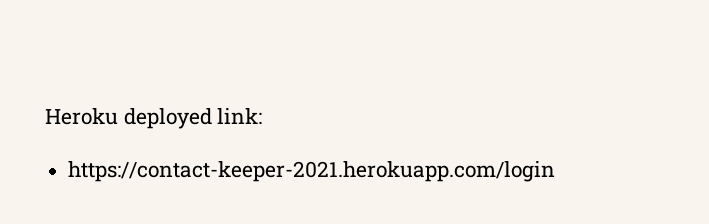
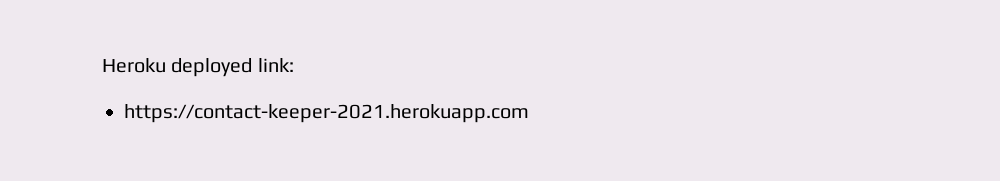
- https://contact-keeper-2021.herokuapp.com/login
+ https://contact-keeper-2021.herokuapp.com

